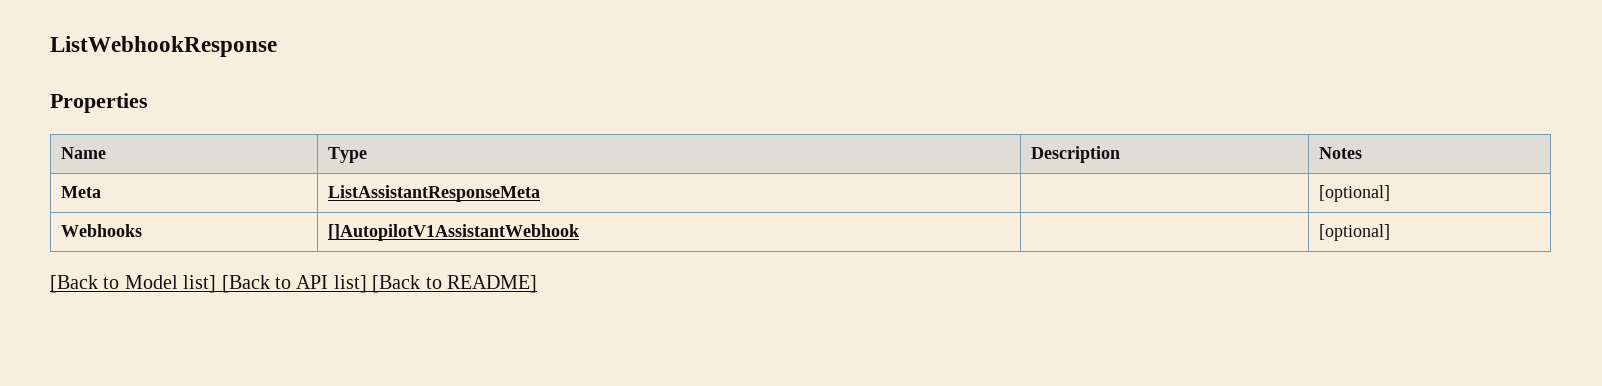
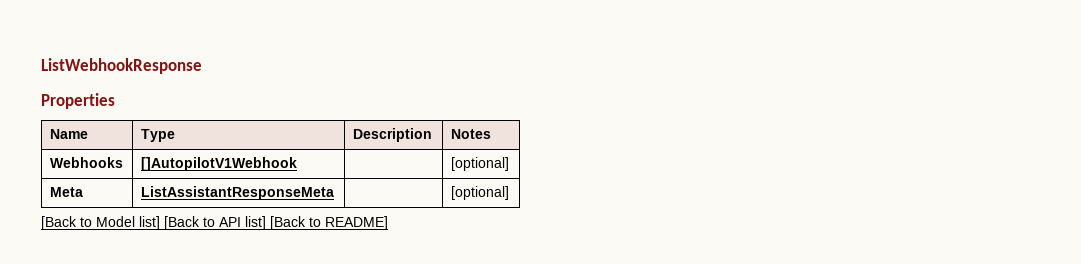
+ Webhooks | []AutopilotV1Webhook | | [optional]
  Meta | ListAssistantResponseMeta | | [optional]
- Webhooks | []AutopilotV1AssistantWebhook | | [optional]

